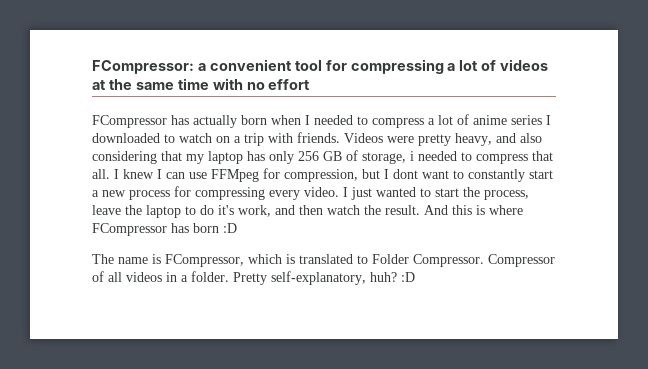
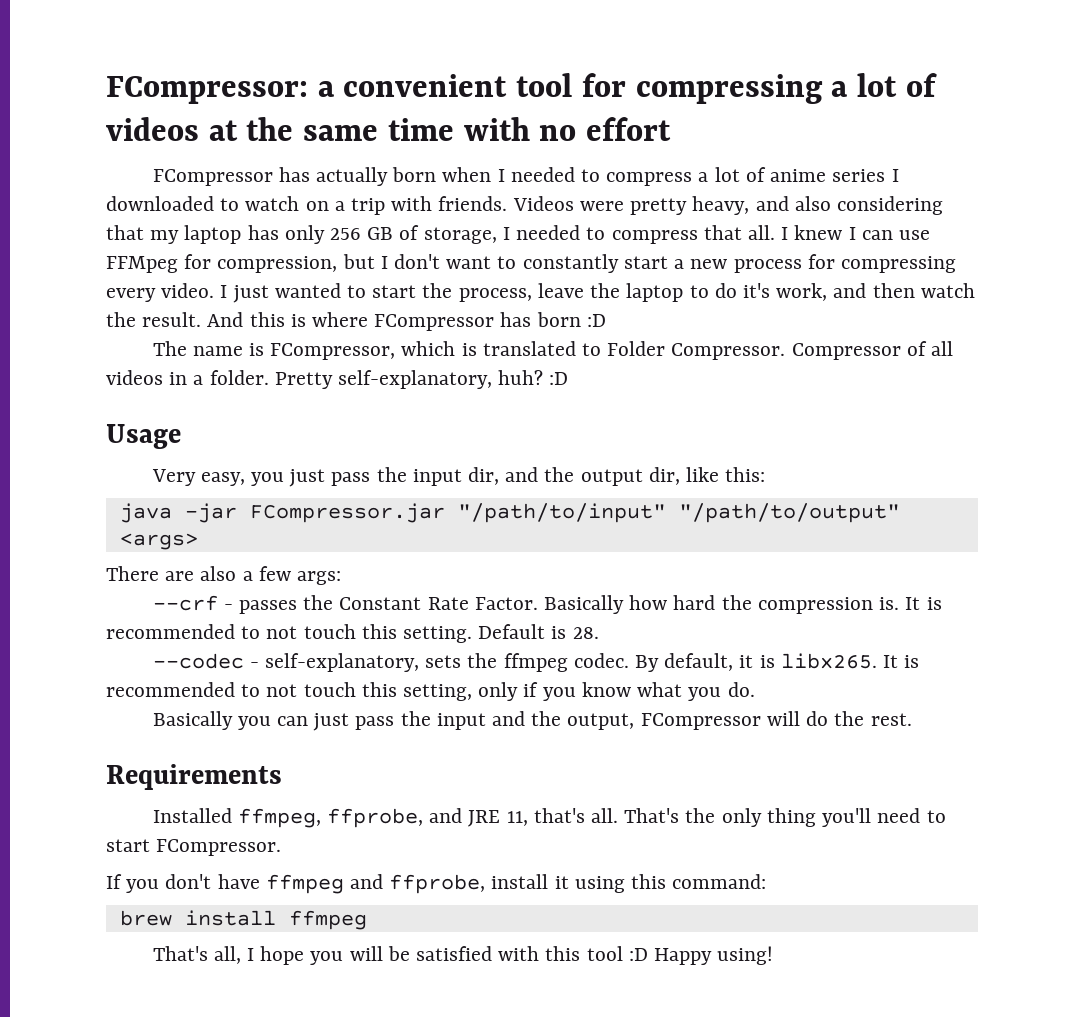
- Videos were pretty heavy, and also considering that my laptop has only 256 GB of storage, i needed to compress that all.
+ Videos were pretty heavy, and also considering that my laptop has only 256 GB of storage, I needed to compress that all.
- I knew I can use FFMpeg for compression, but I dont want to constantly start a new process for compressing every video.
+ I knew I can use FFMpeg for compression, but I don't want to constantly start a new process for compressing every video.
+ Usage
+ Very easy, you just pass the input dir, and the output dir, like this:
+ java -jar FCompressor.jar "/path/to/input" "/path/to/output" <args>
+ There are also a few args:
+ --crf - passes the Constant Rate Factor. Basically how hard the compression is. It is recommended to not touch this setting. Default is 28.
+ --codec - self-explanatory, sets the ffmpeg codec. By default, it is libx265. It is recommended to not touch this setting, only if you know what you do.
+ Basically you can just pass the input and the output, FCompressor will do the rest.
+ Requirements
+ Installed ffmpeg, ffprobe, and JRE 11, that's all. That's the only thing you'll need to start FCompressor.
+ If you don't have ffmpeg and ffprobe, install it using this command:
+ brew install ffmpeg
+ That's all, I hope you will be satisfied with this tool :D Happy using!

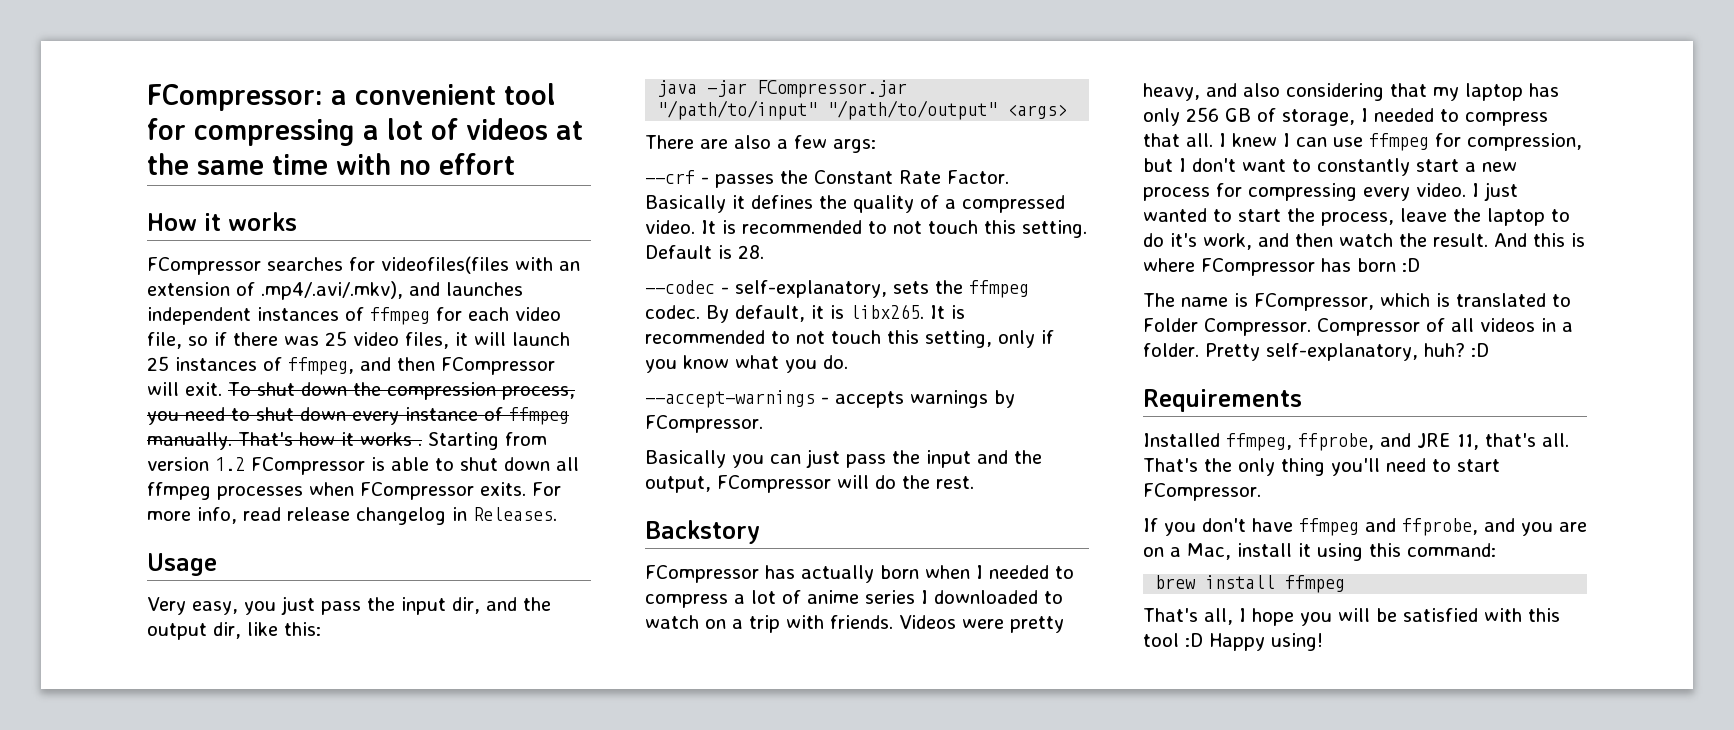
+ How it works
+ FCompressor searches for videofiles(files with an extension of .mp4/.avi/.mkv), and launches independent instances of ffmpeg for each video file, so if there was 25 video files, it will launch 25 instances of ffmpeg, and then FCompressor will exit. To shut down the compression process, you need to shut down every instance of ffmpeg manually. That's how it works . Starting from version 1.2 FCompressor is able to shut down all ffmpeg processes when FCompressor exits. For more info, read release changelog in Releases.
+ Usage
+ Very easy, you just pass the input dir, and the output dir, like this:
+ java -jar FCompressor.jar "/path/to/input" "/path/to/output" <args>
+ There are also a few args:
+ --crf - passes the Constant Rate Factor. Basically it defines the quality of a compressed video. It is recommended to not touch this setting. Default is 28.
+ --codec - self-explanatory, sets the ffmpeg codec. By default, it is libx265. It is recommended to not touch this setting, only if you know what you do.
+ --accept-warnings - accepts warnings by FCompressor.
+ Basically you can just pass the input and the output, FCompressor will do the rest.
+ Backstory
- I knew I can use FFMpeg for compression, but I don't want to constantly start a new process for compressing every video.
+ I knew I can use ffmpeg for compression, but I don't want to constantly start a new process for compressing every video.
- Usage
- Very easy, you just pass the input dir, and the output dir, like this:
- java -jar FCompressor.jar "/path/to/input" "/path/to/output" <args>
- There are also a few args:
- --crf - passes the Constant Rate Factor. Basically how hard the compression is. It is recommended to not touch this setting. Default is 28.
- --codec - self-explanatory, sets the ffmpeg codec. By default, it is libx265. It is recommended to not touch this setting, only if you know what you do.
- Basically you can just pass the input and the output, FCompressor will do the rest.
- If you don't have ffmpeg and ffprobe, install it using this command:
+ If you don't have ffmpeg and ffprobe, and you are on a Mac, install it using this command:

